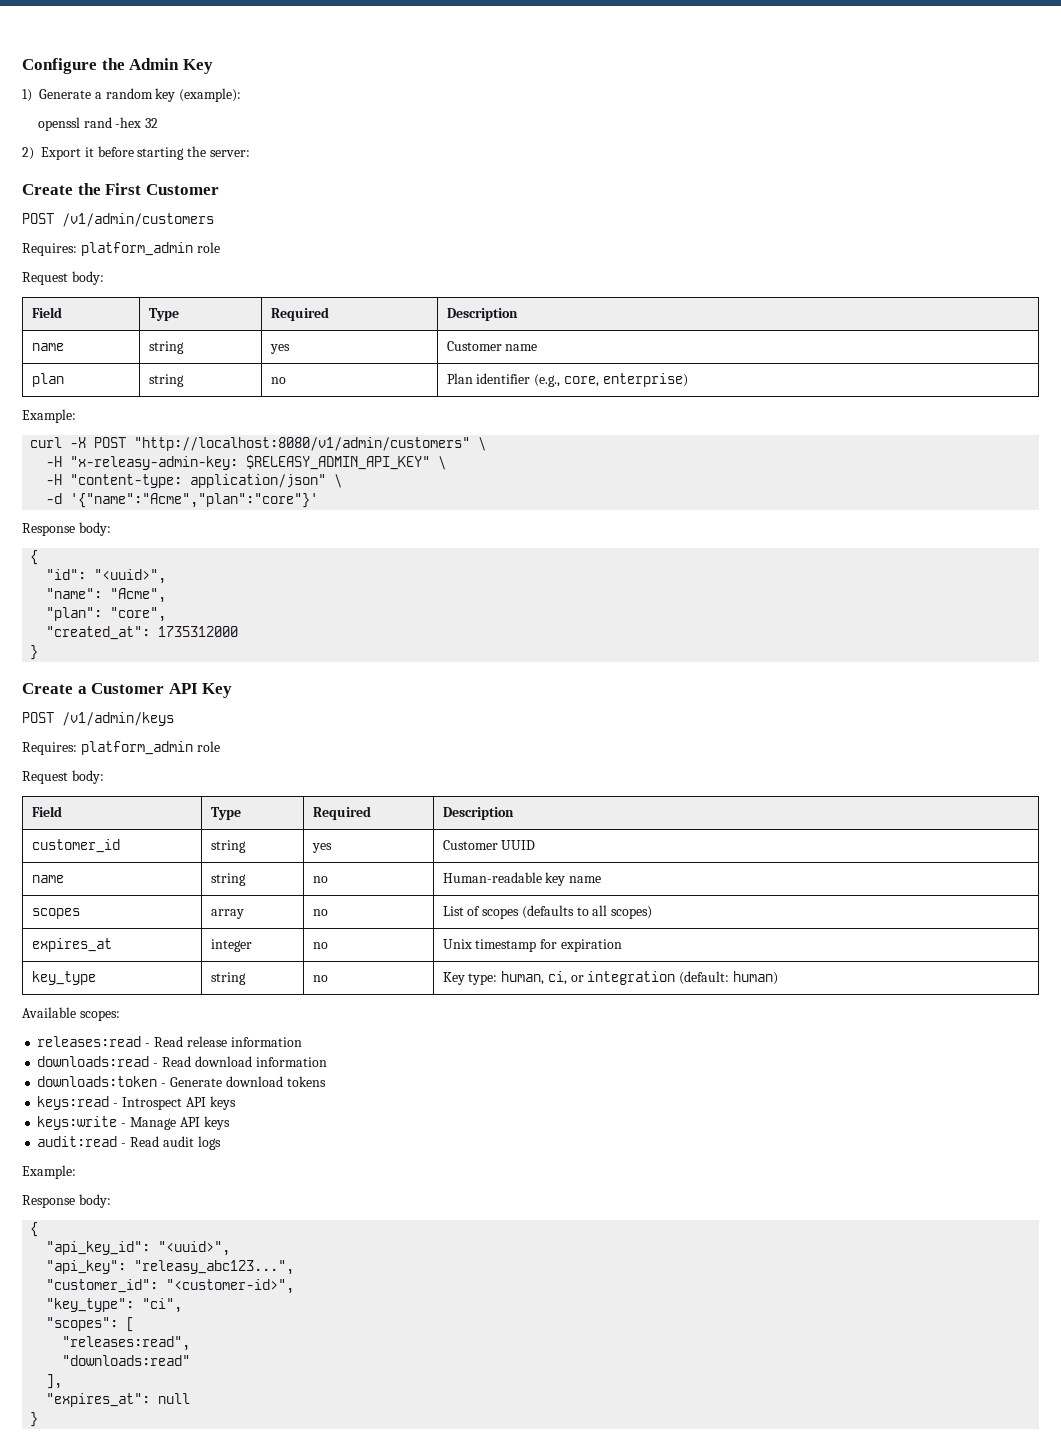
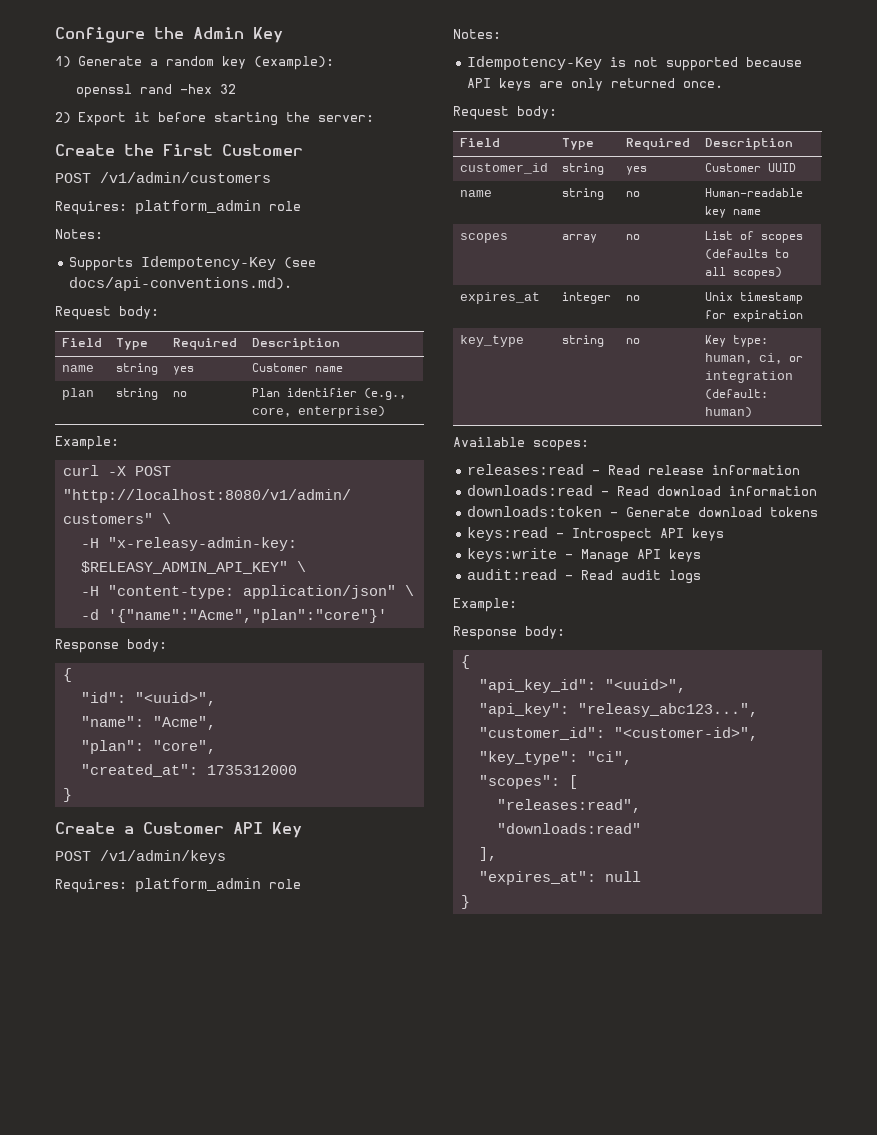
  POST /v1/admin/customers
  Requires: platform_admin role
+ Notes:
+ Supports Idempotency-Key (see docs/api-conventions.md).
  POST /v1/admin/keys
  Requires: platform_admin role
+ Notes:
+ Idempotency-Key is not supported because API keys are only returned once.

